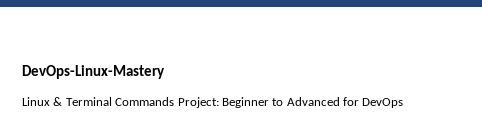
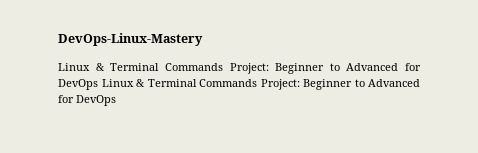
- Linux & Terminal Commands Project: Beginner to Advanced for DevOps
+ Linux & Terminal Commands Project: Beginner to Advanced for DevOps Linux & Terminal Commands Project: Beginner to Advanced for DevOps

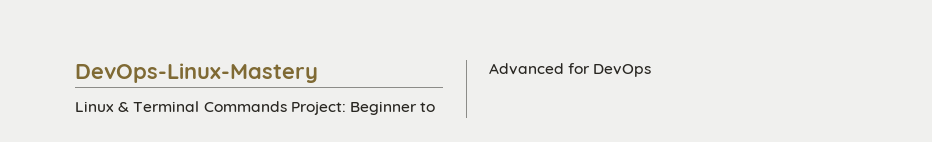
- Linux & Terminal Commands Project: Beginner to Advanced for DevOps Linux & Terminal Commands Project: Beginner to Advanced for DevOps
+ Linux & Terminal Commands Project: Beginner to Advanced for DevOps

